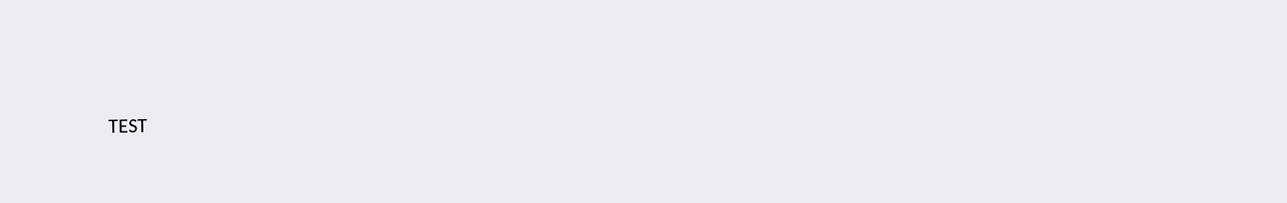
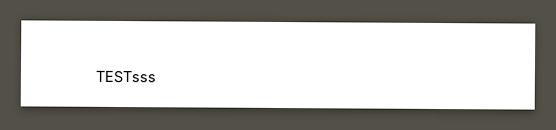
- TEST
+ TESTsss

